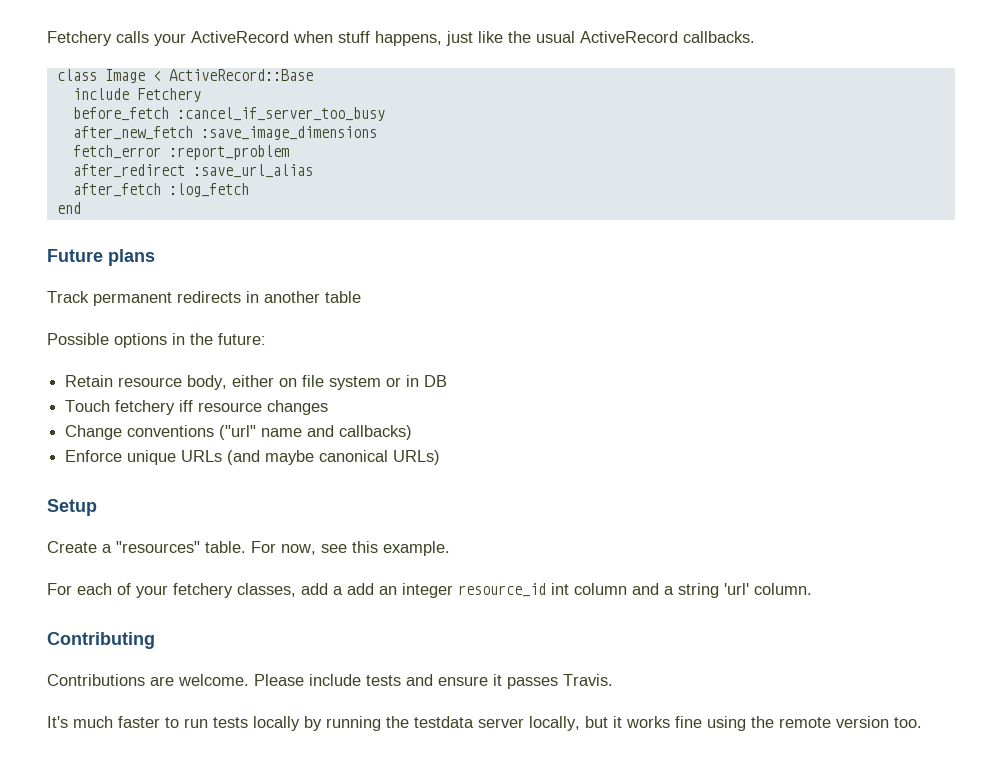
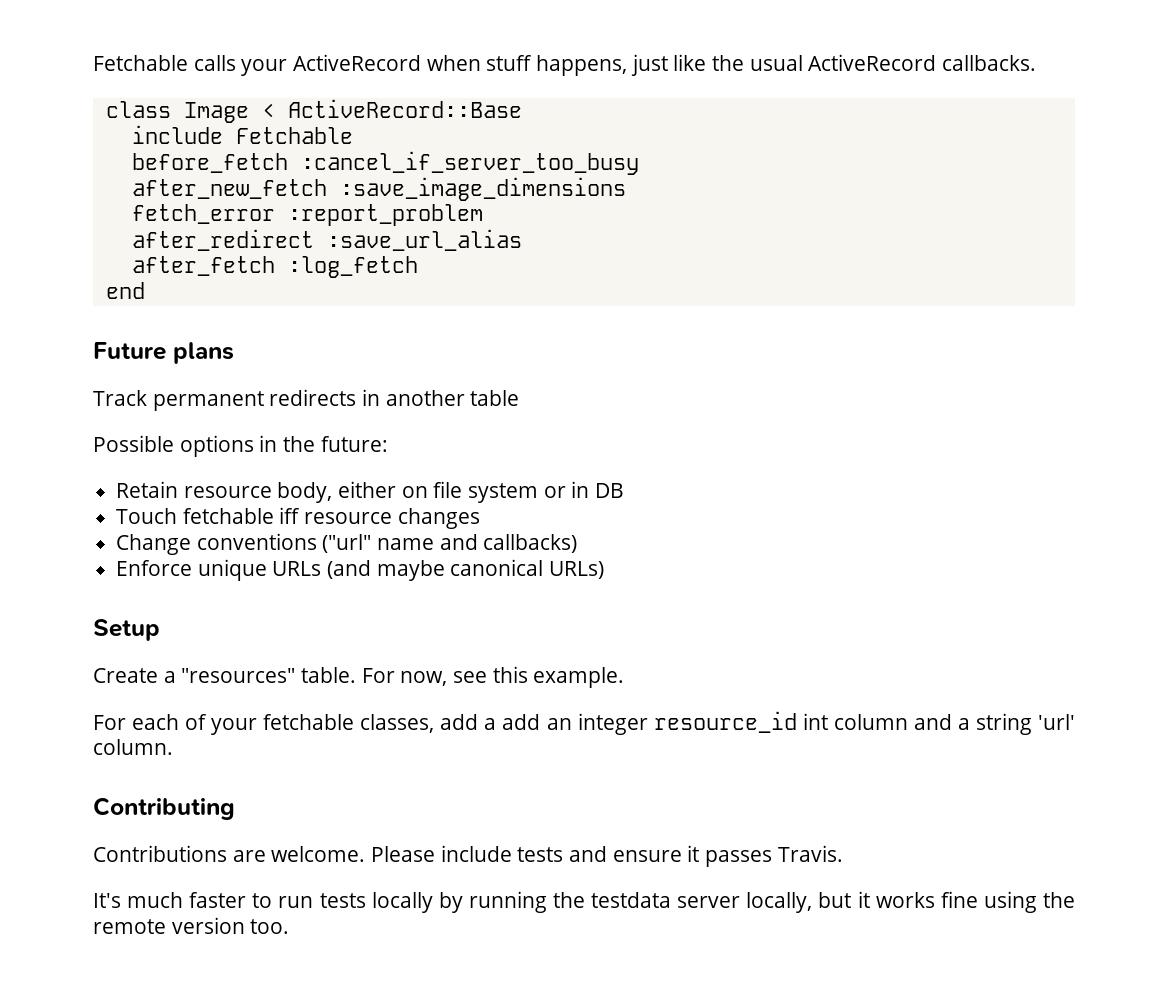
- Fetchery calls your ActiveRecord when stuff happens, just like the usual ActiveRecord callbacks.
+ Fetchable calls your ActiveRecord when stuff happens, just like the usual ActiveRecord callbacks.
- include Fetchery
+ include Fetchable
- Touch fetchery iff resource changes
+ Touch fetchable iff resource changes
- For each of your fetchery classes, add a add an integer resource_id int column and a string 'url' column.
+ For each of your fetchable classes, add a add an integer resource_id int column and a string 'url' column.

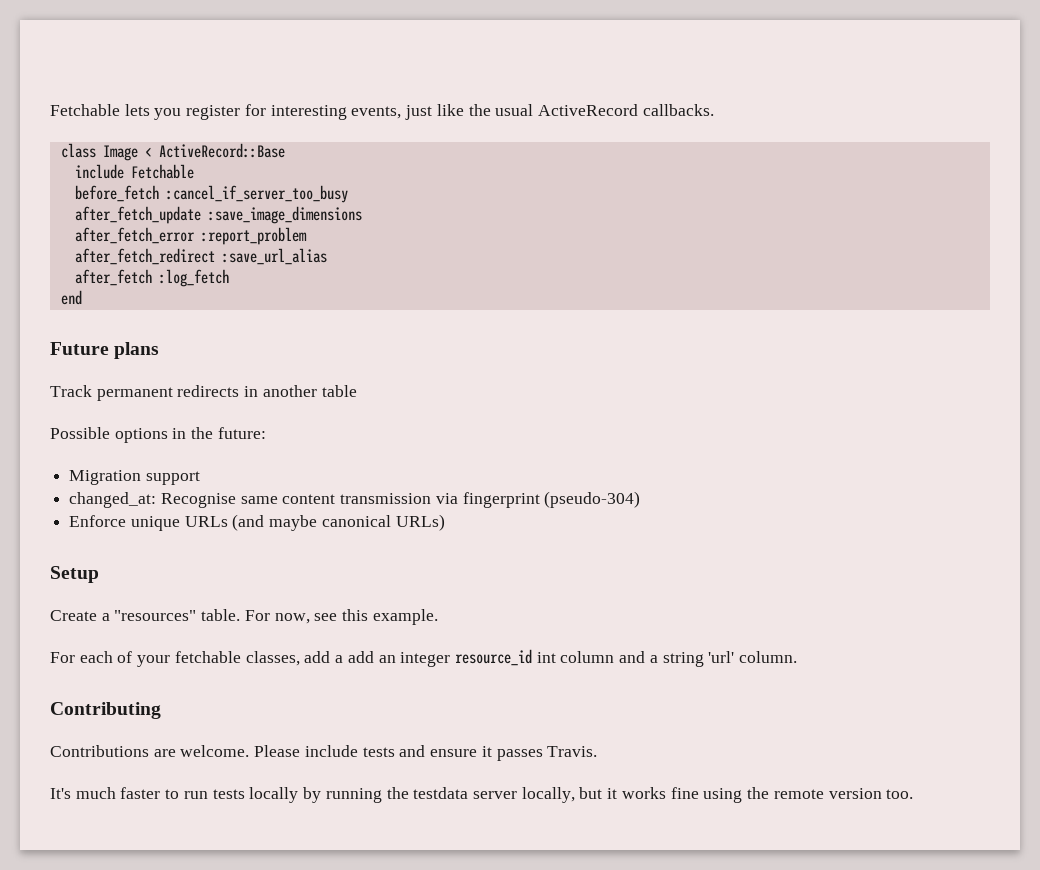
- Fetchable calls your ActiveRecord when stuff happens, just like the usual ActiveRecord callbacks.
+ Fetchable lets you register for interesting events, just like the usual ActiveRecord callbacks.
- after_new_fetch :save_image_dimensions
+ after_fetch_update :save_image_dimensions
- fetch_error :report_problem
+ after_fetch_error :report_problem
- after_redirect :save_url_alias
+ after_fetch_redirect :save_url_alias
- Retain resource body, either on file system or in DB
- Touch fetchable iff resource changes
- Change conventions ("url" name and callbacks)
+ Migration support
+ changed_at: Recognise same content transmission via fingerprint (pseudo-304)

